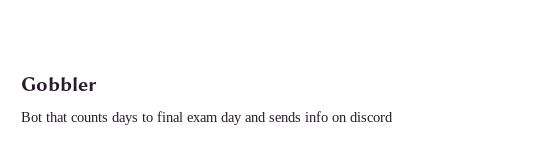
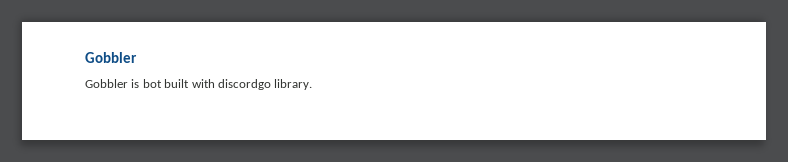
- Bot that counts days to final exam day and sends info on discord
+ Gobbler is bot built with discordgo library.

